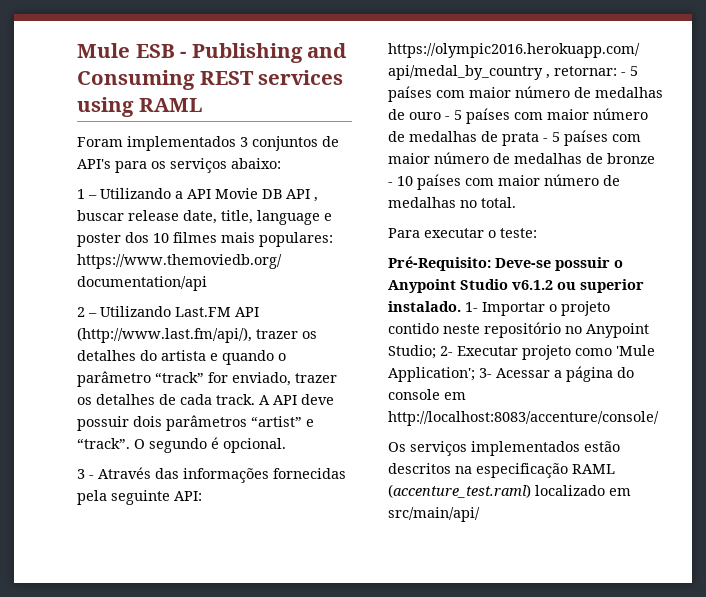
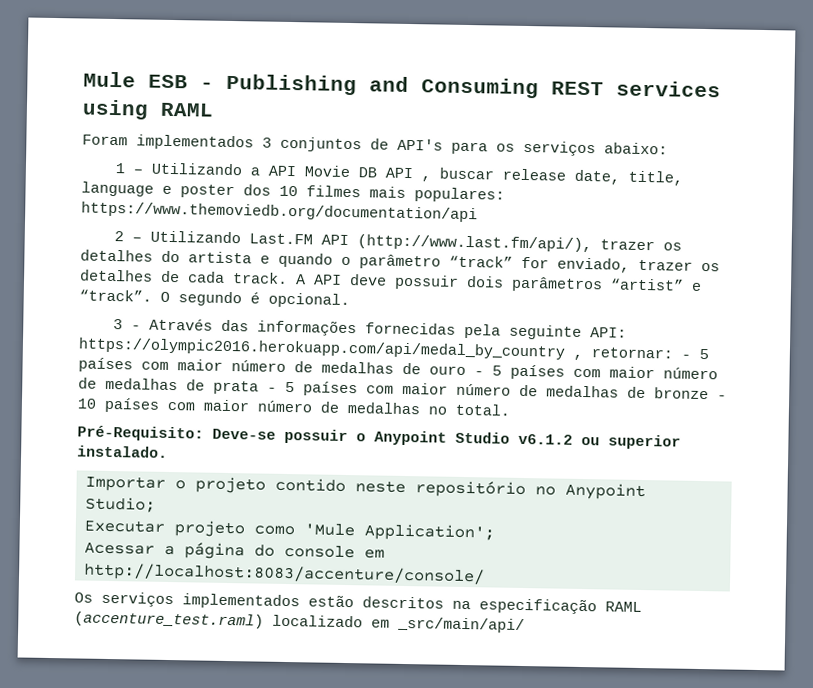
- Para executar o teste:
- Pré-Requisito: Deve-se possuir o Anypoint Studio v6.1.2 ou superior instalado. 1- Importar o projeto contido neste repositório no Anypoint Studio; 2- Executar projeto como 'Mule Application'; 3- Acessar a página do console em http://localhost:8083/accenture/console/
+ Pré-Requisito: Deve-se possuir o Anypoint Studio v6.1.2 ou superior instalado.
+ Importar o projeto contido neste repositório no Anypoint Studio;
+ Executar projeto como 'Mule Application';
+ Acessar a página do console em http://localhost:8083/accenture/console/
- Os serviços implementados estão descritos na especificação RAML (accenture_test.raml) localizado em src/main/api/
+ Os serviços implementados estão descritos na especificação RAML (accenture_test.raml) localizado em _src/main/api/

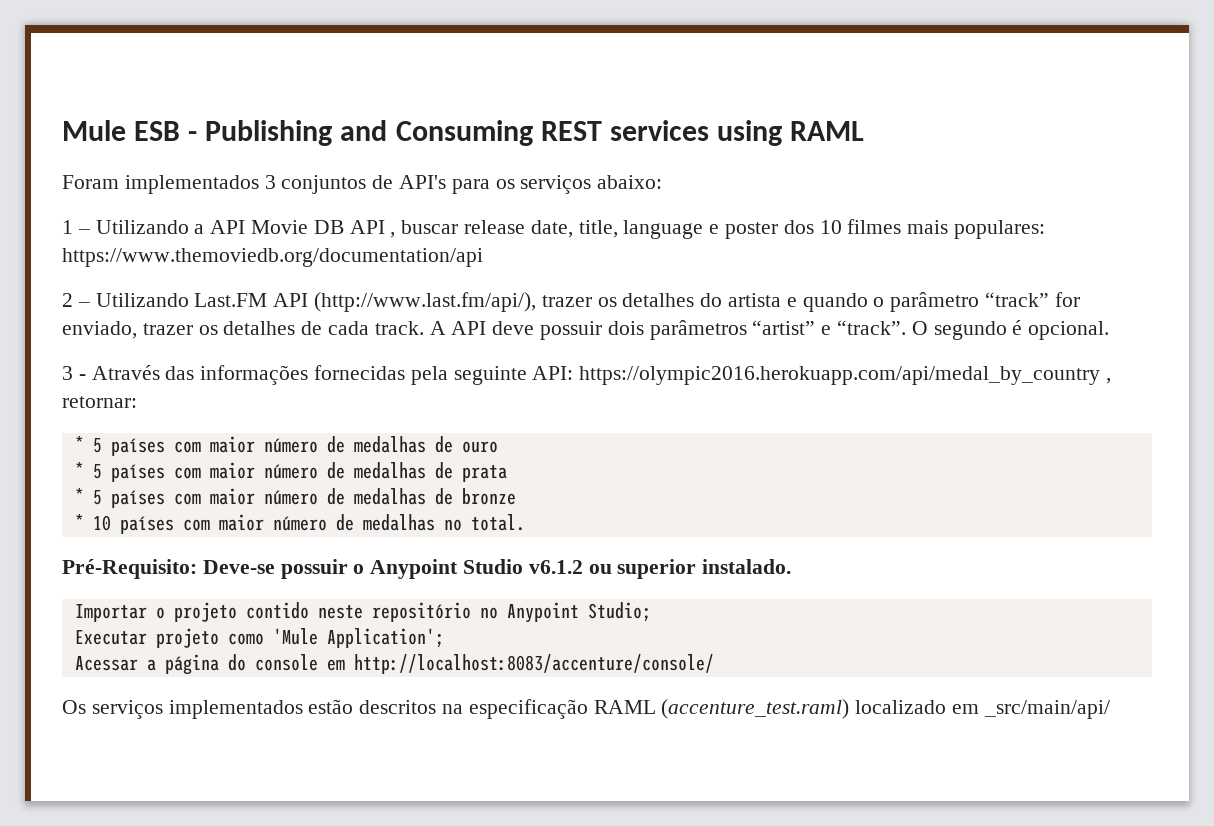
- 3 - Através das informações fornecidas pela seguinte API: https://olympic2016.herokuapp.com/api/medal_by_country , retornar: - 5 países com maior número de medalhas de ouro - 5 países com maior número de medalhas de prata - 5 países com maior número de medalhas de bronze - 10 países com maior número de medalhas no total.
+ 3 - Através das informações fornecidas pela seguinte API: https://olympic2016.herokuapp.com/api/medal_by_country , retornar:
+ * 5 países com maior número de medalhas de ouro
+ * 5 países com maior número de medalhas de prata
+ * 5 países com maior número de medalhas de bronze
+ * 10 países com maior número de medalhas no total.

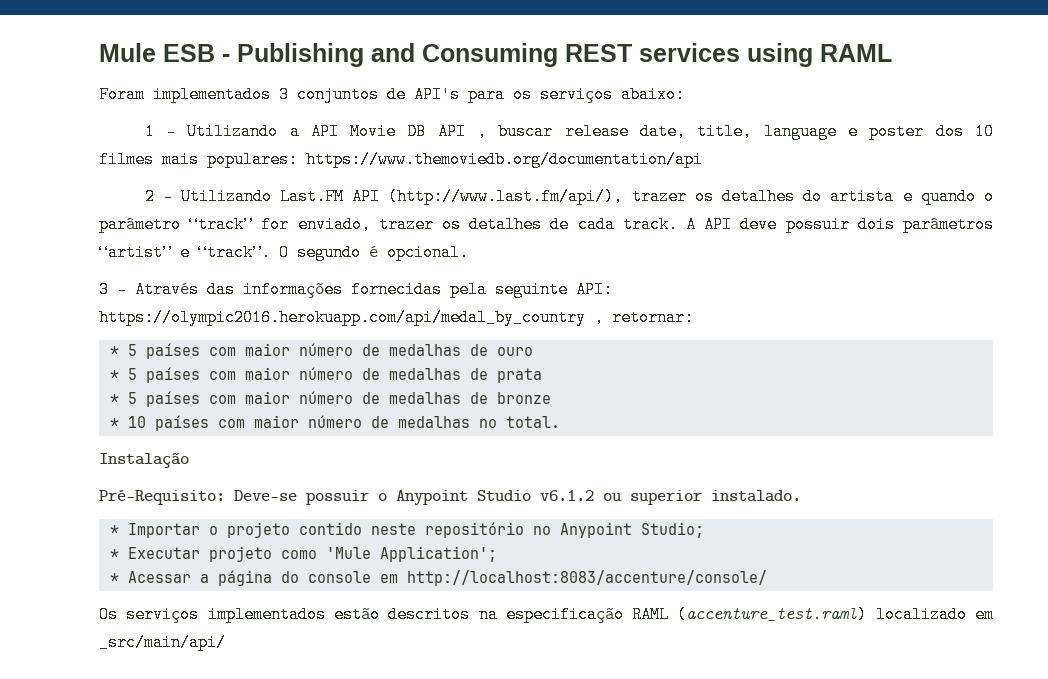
+ Instalação
- Importar o projeto contido neste repositório no Anypoint Studio;
+ * Importar o projeto contido neste repositório no Anypoint Studio;
- Executar projeto como 'Mule Application';
+ * Executar projeto como 'Mule Application';
- Acessar a página do console em http://localhost:8083/accenture/console/
+ * Acessar a página do console em http://localhost:8083/accenture/console/

